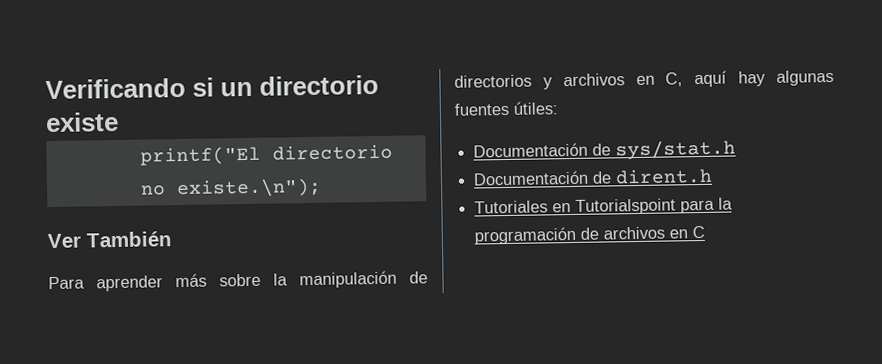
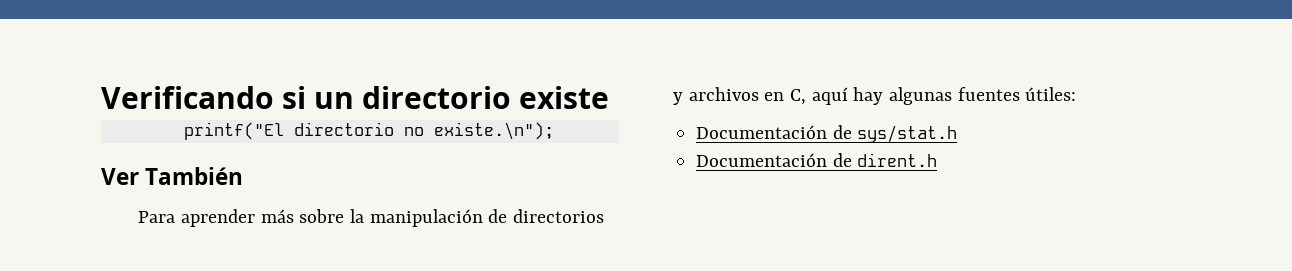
- Tutoriales en Tutorialspoint para la programación de archivos en C

